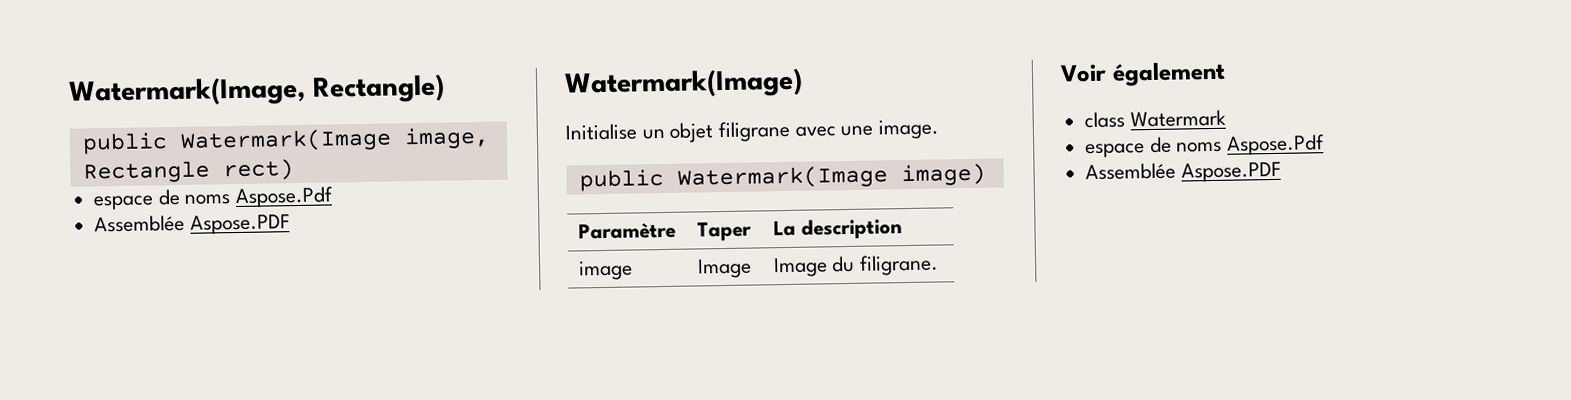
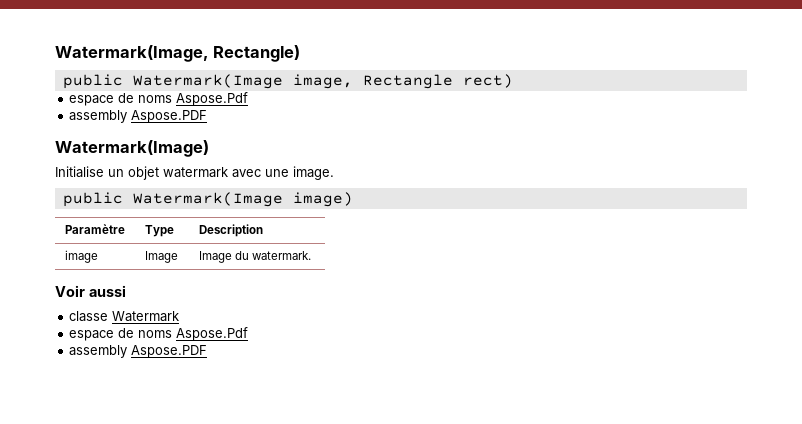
  public Watermark(Image image, Rectangle rect)
  espace de noms Aspose.Pdf
- Assemblée Aspose.PDF
+ assembly Aspose.PDF
- Initialise un objet filigrane avec une image.
+ Initialise un objet watermark avec une image.
- Paramètre | Taper | La description
+ Paramètre | Type | Description
- image | Image | Image du filigrane.
+ image | Image | Image du watermark.
- Voir également
- class Watermark
+ Voir aussi
+ classe Watermark
  espace de noms Aspose.Pdf
- Assemblée Aspose.PDF
+ assembly Aspose.PDF

